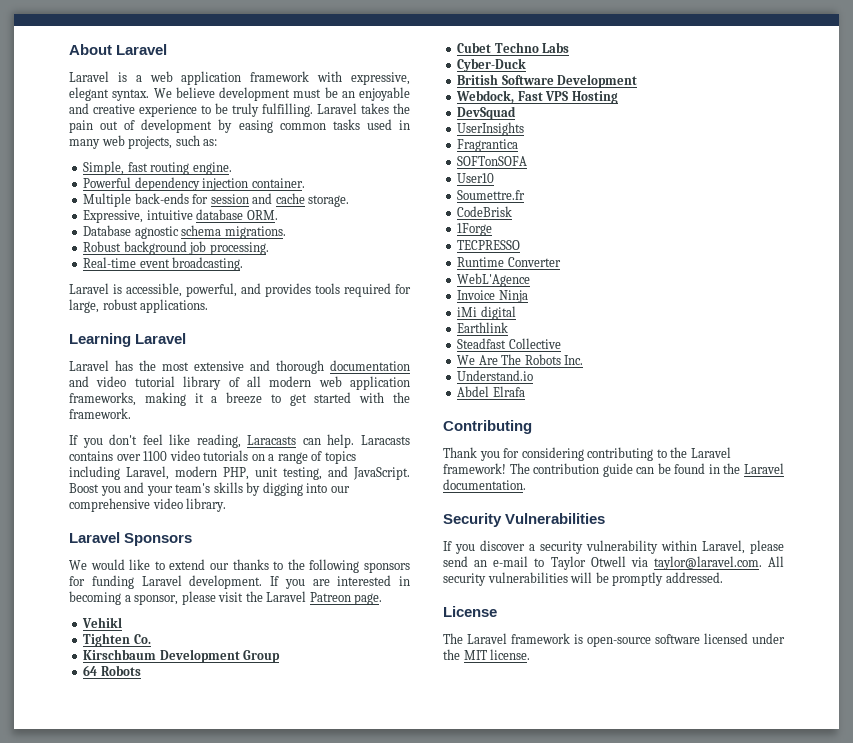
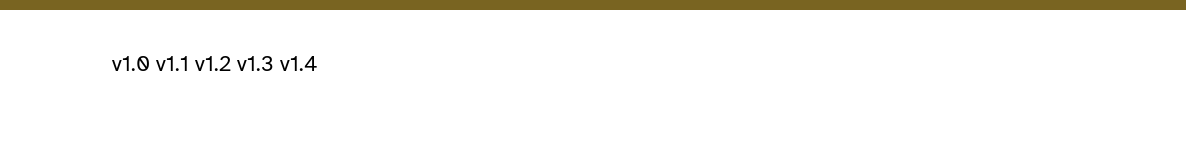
- About Laravel
- Laravel is a web application framework with expressive, elegant syntax. We believe development must be an enjoyable and creative experience to be truly fulfilling. Laravel takes the pain out of development by easing common tasks used in many web projects, such as:
- Simple, fast routing engine.
- Powerful dependency injection container.
- Multiple back-ends for session and cache storage.
- Expressive, intuitive database ORM.
- Database agnostic schema migrations.
- Robust background job processing.
- Real-time event broadcasting.
- Laravel is accessible, powerful, and provides tools required for large, robust applications.
- Learning Laravel
- Laravel has the most extensive and thorough documentation and video tutorial library of all modern web application frameworks, making it a breeze to get started with the framework.
- If you don't feel like reading, Laracasts can help. Laracasts contains over 1100 video tutorials on a range of topics including Laravel, modern PHP, unit testing, and JavaScript. Boost you and your team's skills by digging into our comprehensive video library.
- Laravel Sponsors
- We would like to extend our thanks to the following sponsors for funding Laravel development. If you are interested in becoming a sponsor, please visit the Laravel Patreon page.
- Vehikl
- Tighten Co.
- Kirschbaum Development Group
- 64 Robots
- Cubet Techno Labs
- Cyber-Duck
- British Software Development
- Webdock, Fast VPS Hosting
- DevSquad
- UserInsights
- Fragrantica
- SOFTonSOFA
- User10
- Soumettre.fr
- CodeBrisk
- 1Forge
- TECPRESSO
- Runtime Converter
- WebL'Agence
- Invoice Ninja
- iMi digital
- Earthlink
- Steadfast Collective
- We Are The Robots Inc.
- Understand.io
- Abdel Elrafa
- Contributing
- Thank you for considering contributing to the Laravel framework! The contribution guide can be found in the Laravel documentation.
- Security Vulnerabilities
- If you discover a security vulnerability within Laravel, please send an e-mail to Taylor Otwell via taylor@laravel.com. All security vulnerabilities will be promptly addressed.
- License
- The Laravel framework is open-source software licensed under the MIT license.
+ v1.0 v1.1 v1.2 v1.3 v1.4

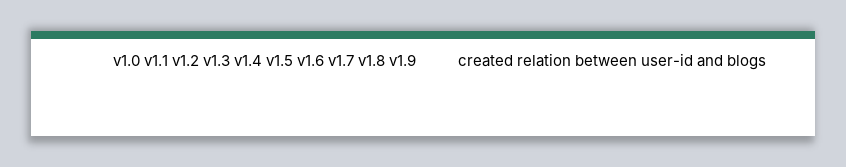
- v1.0 v1.1 v1.2 v1.3 v1.4
+ v1.0 v1.1 v1.2 v1.3 v1.4 v1.5 v1.6 v1.7 v1.8 v1.9 created relation between user-id and blogs

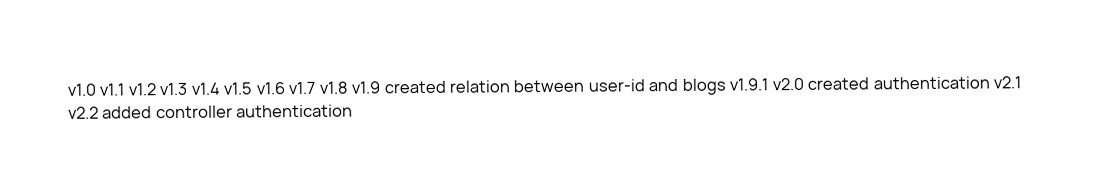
- v1.0 v1.1 v1.2 v1.3 v1.4 v1.5 v1.6 v1.7 v1.8 v1.9 created relation between user-id and blogs
+ v1.0 v1.1 v1.2 v1.3 v1.4 v1.5 v1.6 v1.7 v1.8 v1.9 created relation between user-id and blogs v1.9.1 v2.0 created authentication v2.1 v2.2 added controller authentication

